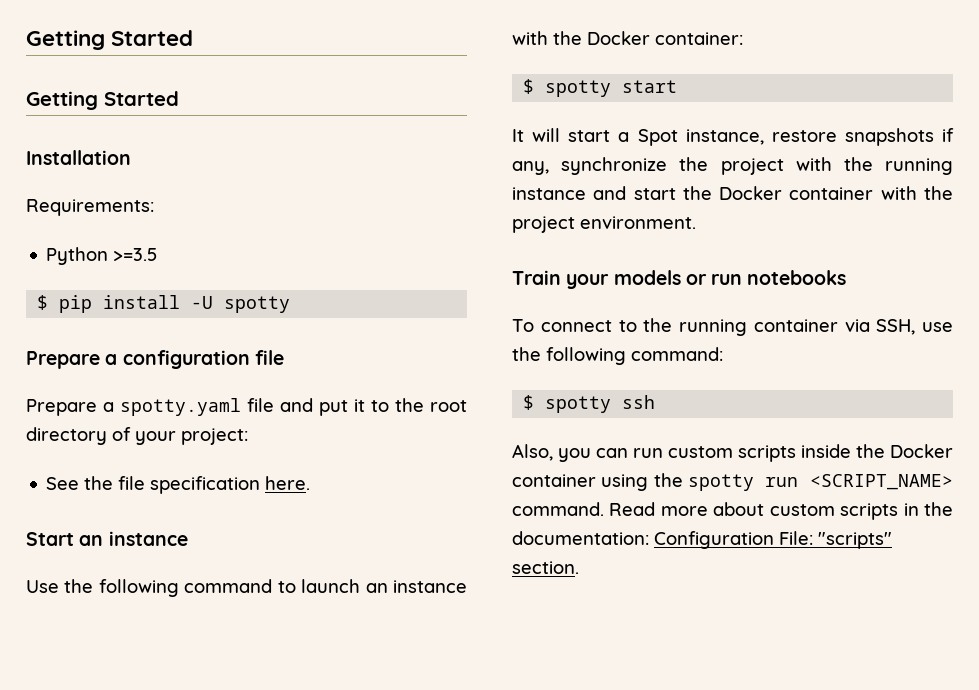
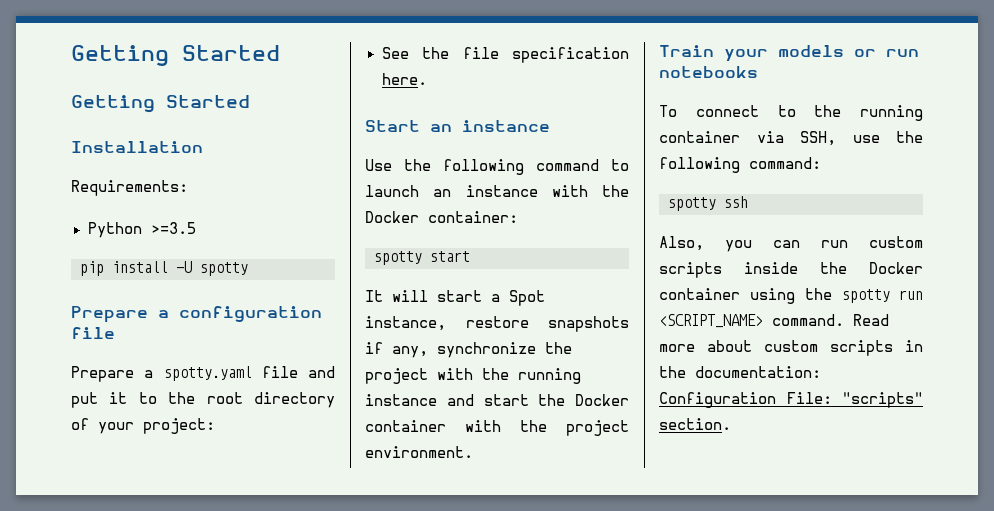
- $ pip install -U spotty
+ pip install -U spotty
- $ spotty start
+ spotty start
- $ spotty ssh
+ spotty ssh

